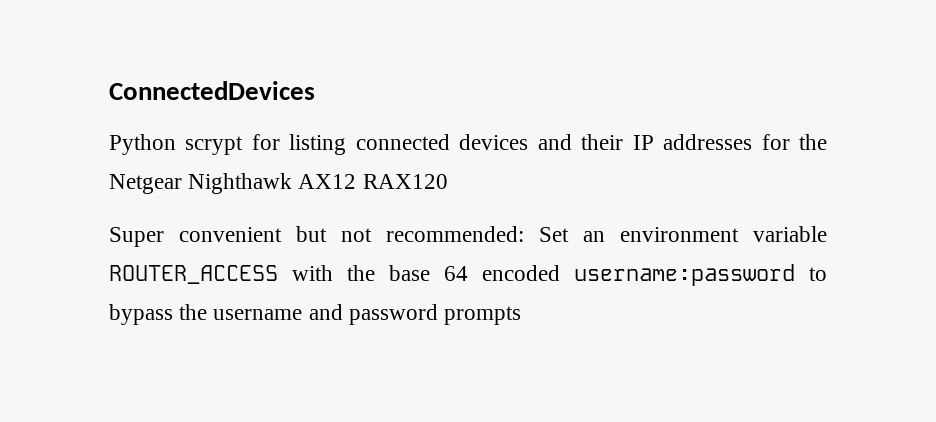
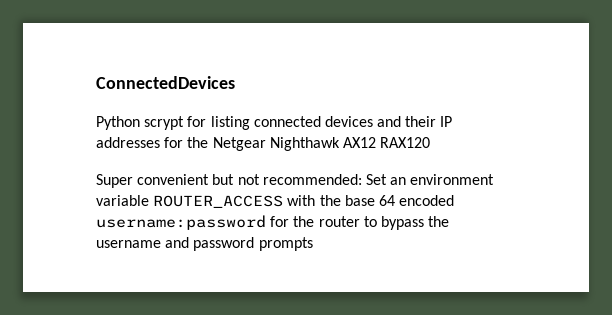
- Super convenient but not recommended: Set an environment variable ROUTER_ACCESS with the base 64 encoded username:password to bypass the username and password prompts
+ Super convenient but not recommended: Set an environment variable ROUTER_ACCESS with the base 64 encoded username:password for the router to bypass the username and password prompts

